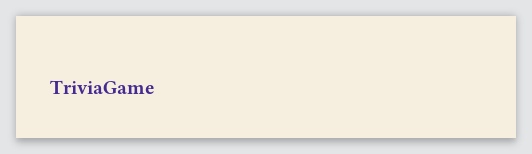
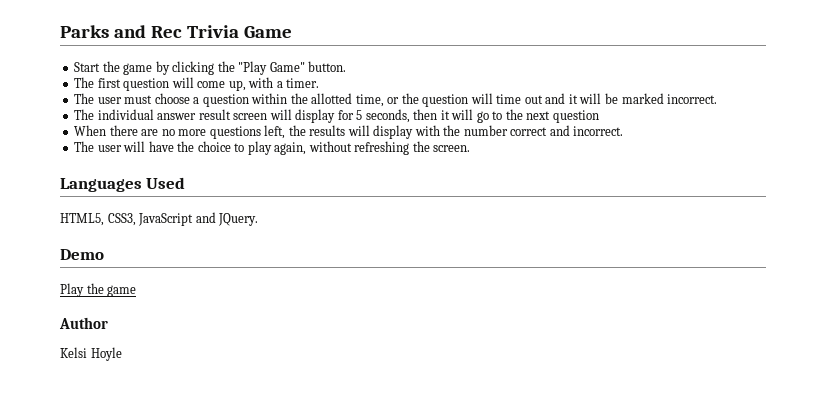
- TriviaGame
+ Parks and Rec Trivia Game
+ Start the game by clicking the "Play Game" button.
+ The first question will come up, with a timer.
+ The user must choose a question within the allotted time, or the question will time out and it will be marked incorrect.
+ The individual answer result screen will display for 5 seconds, then it will go to the next question
+ When there are no more questions left, the results will display with the number correct and incorrect.
+ The user will have the choice to play again, without refreshing the screen.
+ Languages Used
+ HTML5, CSS3, JavaScript and JQuery.
+ Demo
+ Play the game
+ Author
+ Kelsi Hoyle

